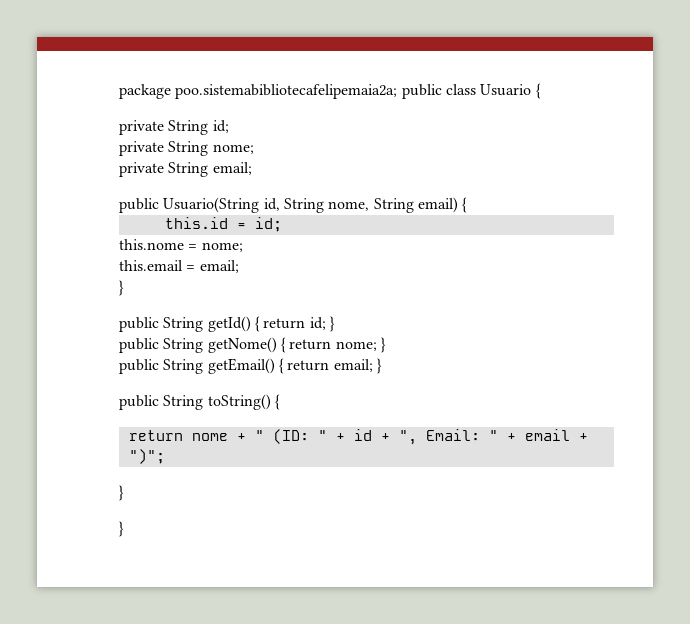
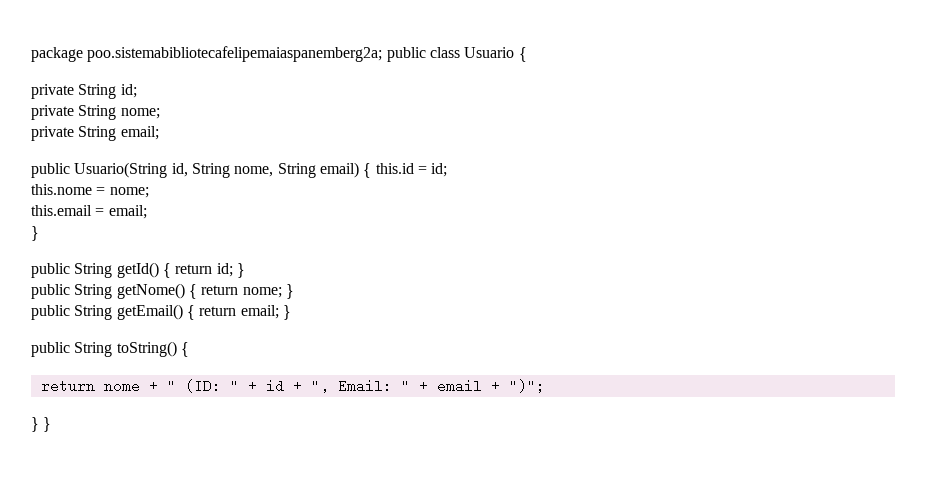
- package poo.sistemabibliotecafelipemaia2a; public class Usuario {
+ package poo.sistemabibliotecafelipemaiaspanemberg2a; public class Usuario {
- public Usuario(String id, String nome, String email) {
- this.id = id;
+ public Usuario(String id, String nome, String email) { this.id = id;
  return nome + " (ID: " + id + ", Email: " + email + ")";
- }
- }
+ } }

